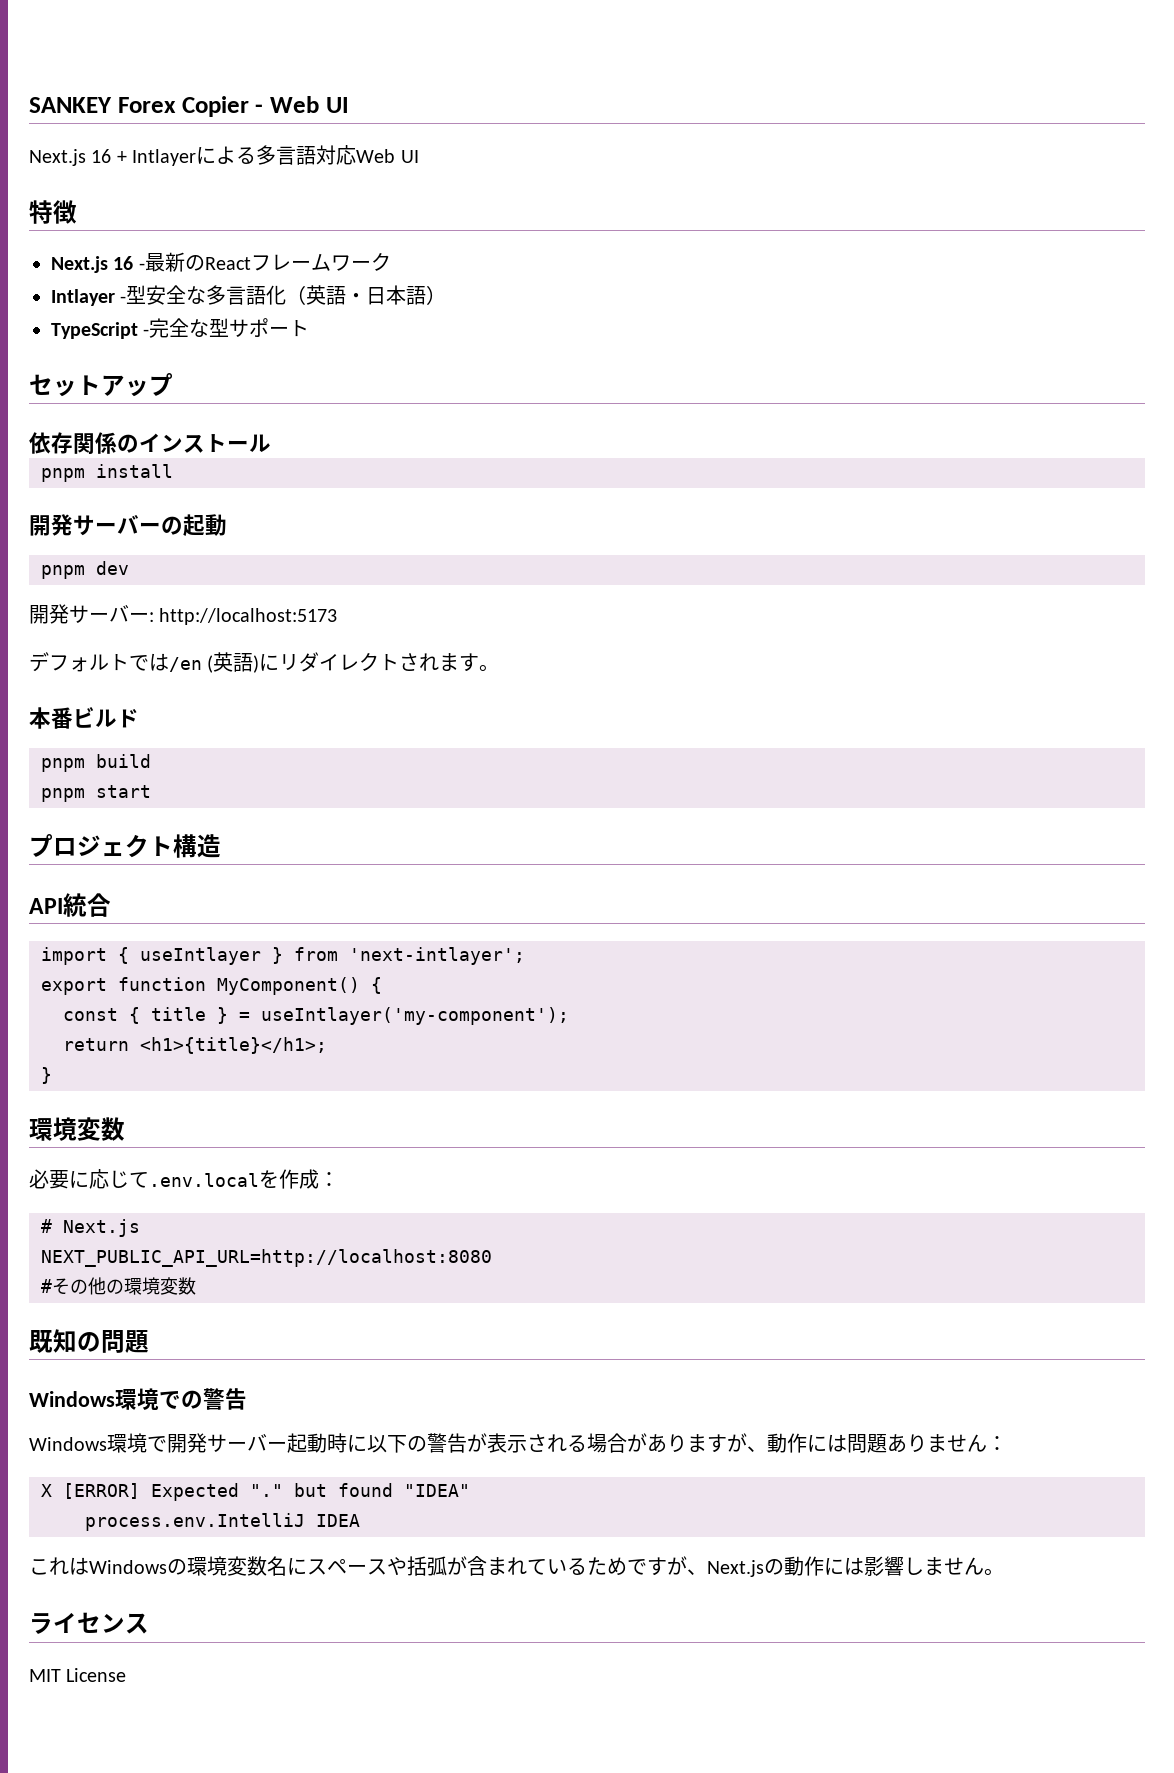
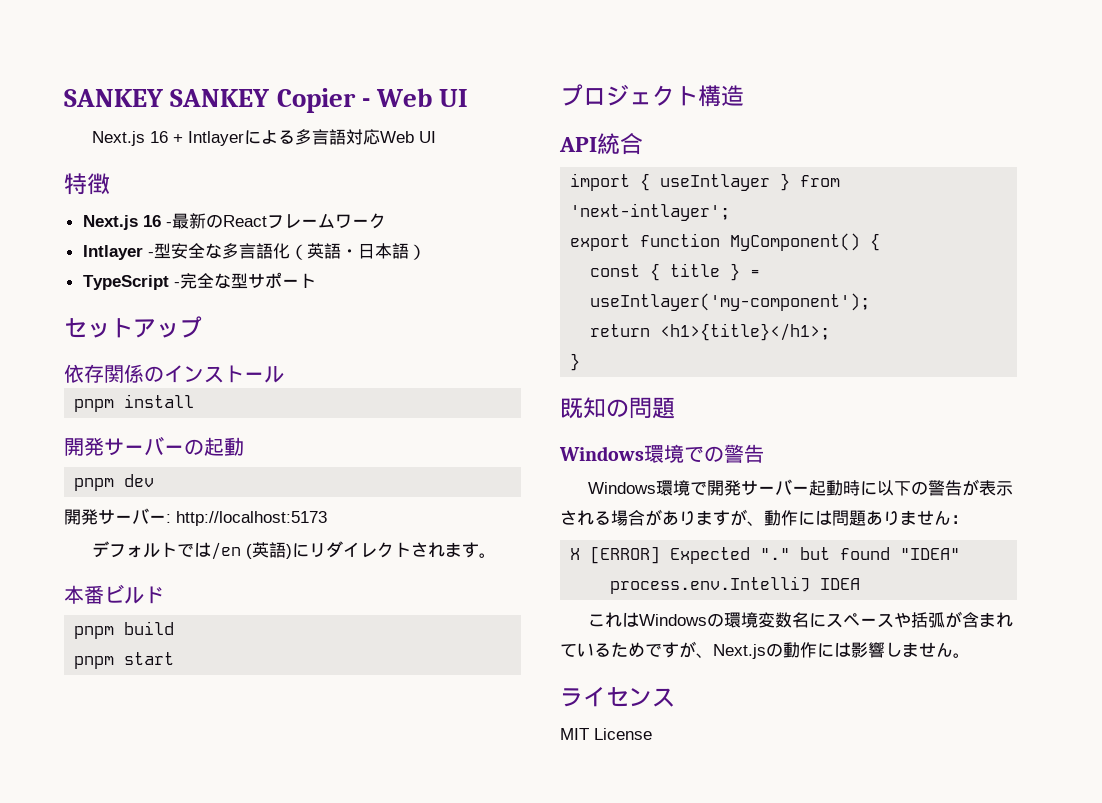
- SANKEY Forex Copier - Web UI
+ SANKEY SANKEY Copier - Web UI
  return <h1>{title}</h1>;
  }
- 環境変数
- 必要に応じて.env.localを作成：
- # Next.js
- NEXT_PUBLIC_API_URL=http://localhost:8080
- #その他の環境変数

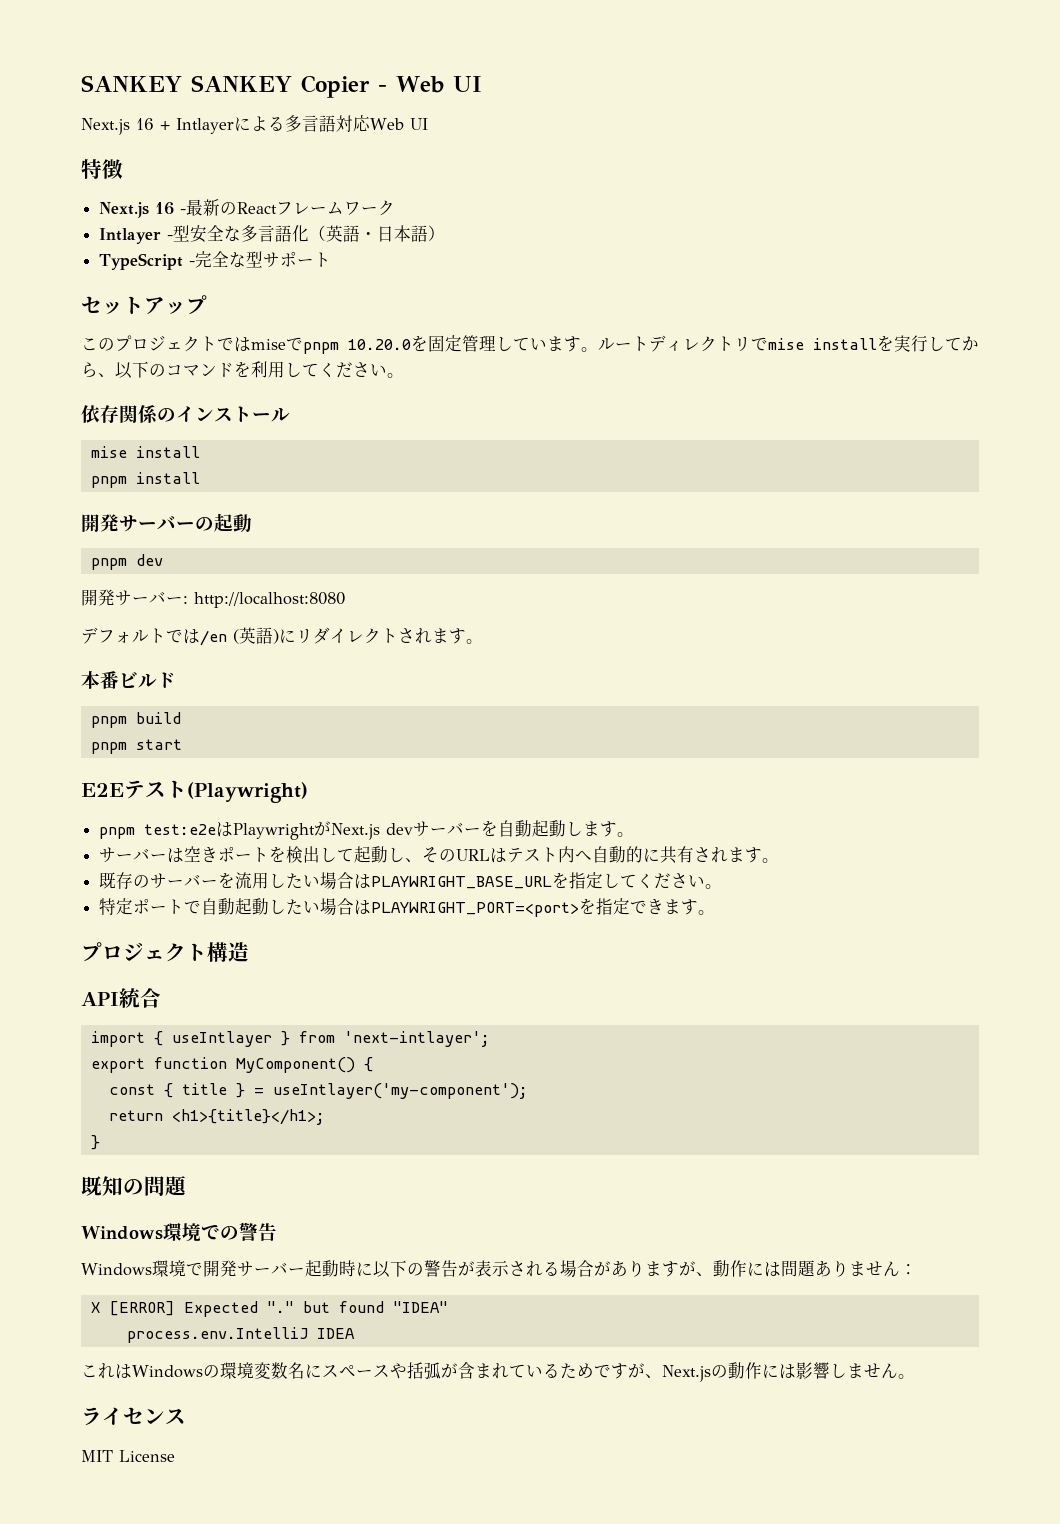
+ このプロジェクトではmiseでpnpm 10.20.0を固定管理しています。ルートディレクトリでmise installを実行してから、以下のコマンドを利用してください。
  依存関係のインストール
+ mise install
- 開発サーバー: http://localhost:5173
+ 開発サーバー: http://localhost:8080
+ E2Eテスト(Playwright)
+ pnpm test:e2eはPlaywrightがNext.js devサーバーを自動起動します。
+ サーバーは空きポートを検出して起動し、そのURLはテスト内へ自動的に共有されます。
+ 既存のサーバーを流用したい場合はPLAYWRIGHT_BASE_URLを指定してください。
+ 特定ポートで自動起動したい場合はPLAYWRIGHT_PORT=<port>を指定できます。

